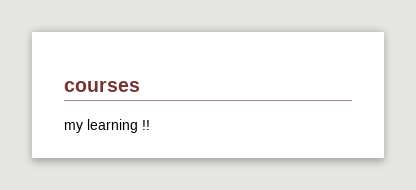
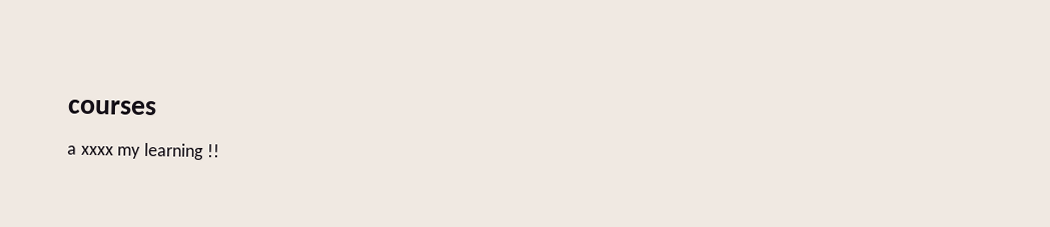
- my learning !!
+ a xxxx my learning !!

